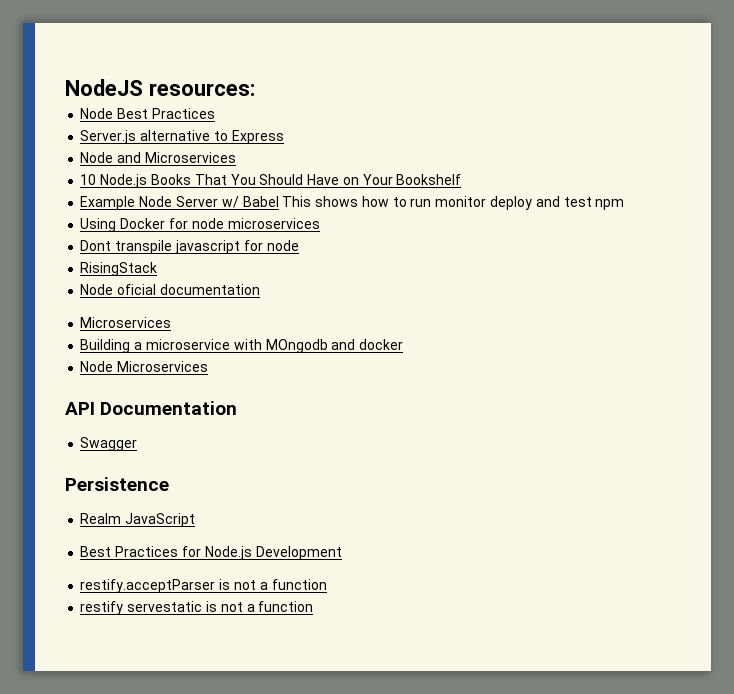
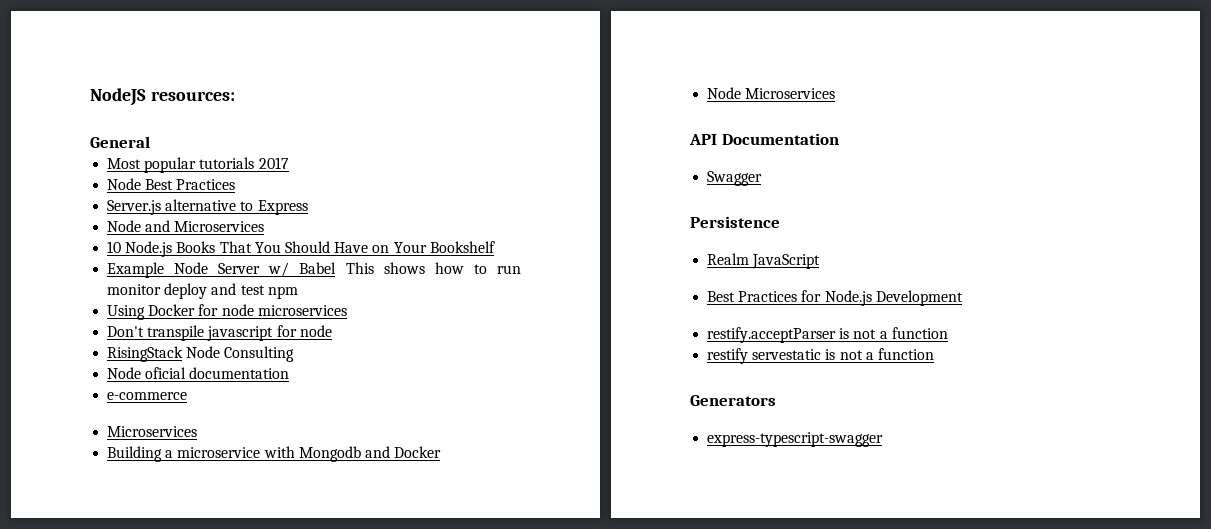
+ General
+ Most popular tutorials 2017
- Dont transpile javascript for node
+ Don't transpile javascript for node
- RisingStack
+ RisingStack Node Consulting
+ e-commerce
- Building a microservice with MOngodb and docker
+ Building a microservice with Mongodb and Docker
+ Generators
+ express-typescript-swagger

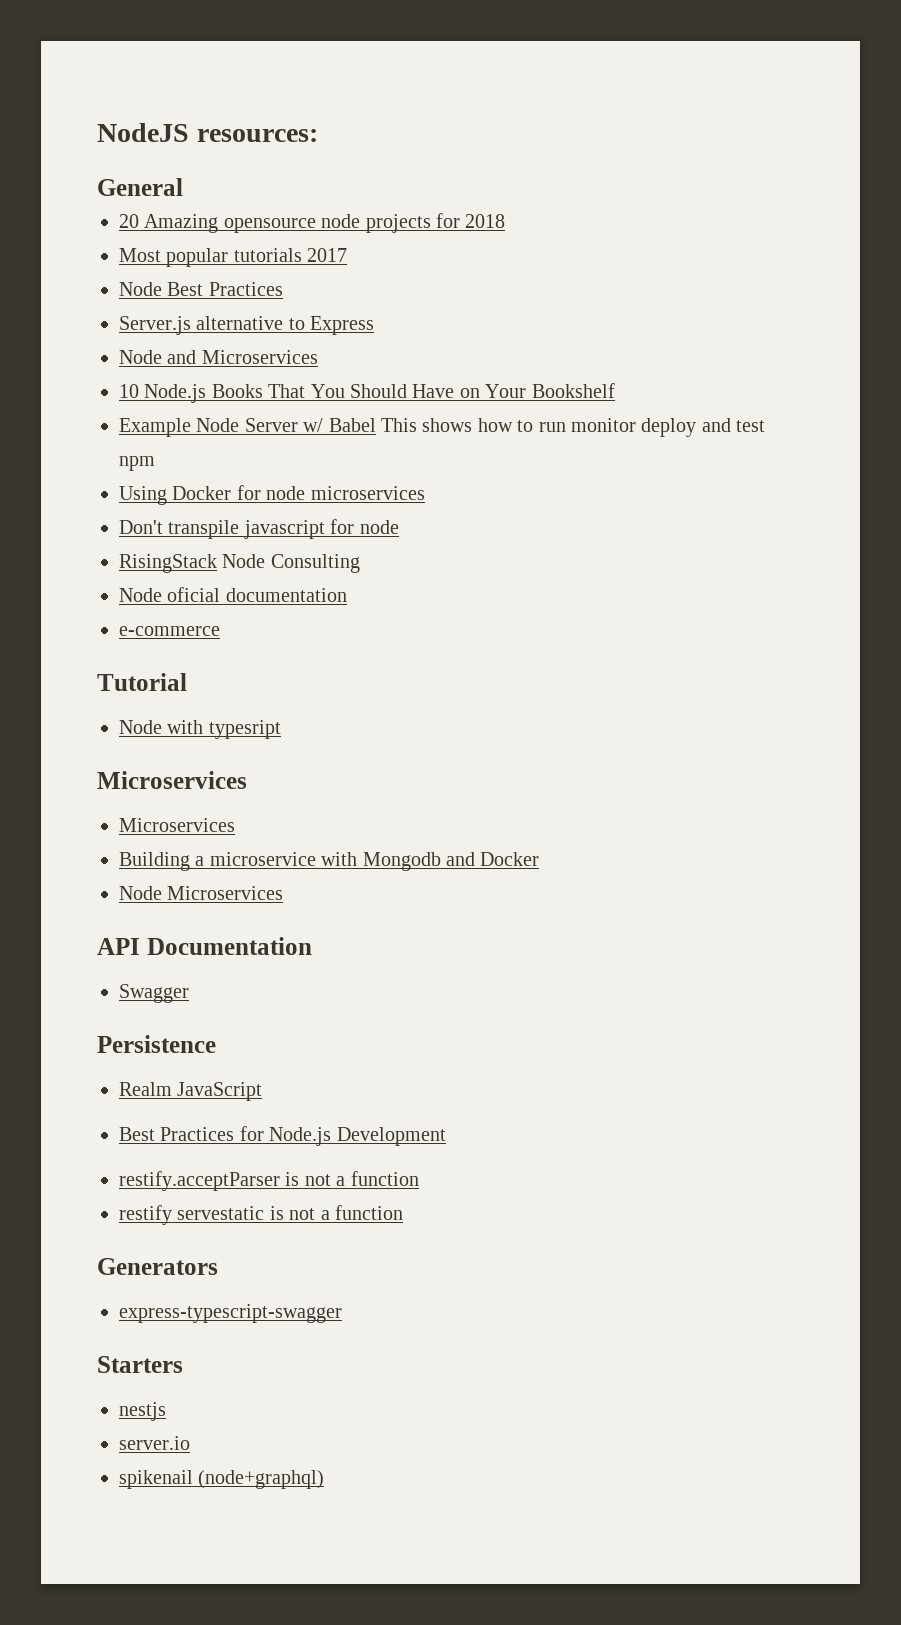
+ 20 Amazing opensource node projects for 2018
+ Tutorial
+ Node with typesript
+ Microservices
+ Starters
+ nestjs
+ server.io
+ spikenail (node+graphql)

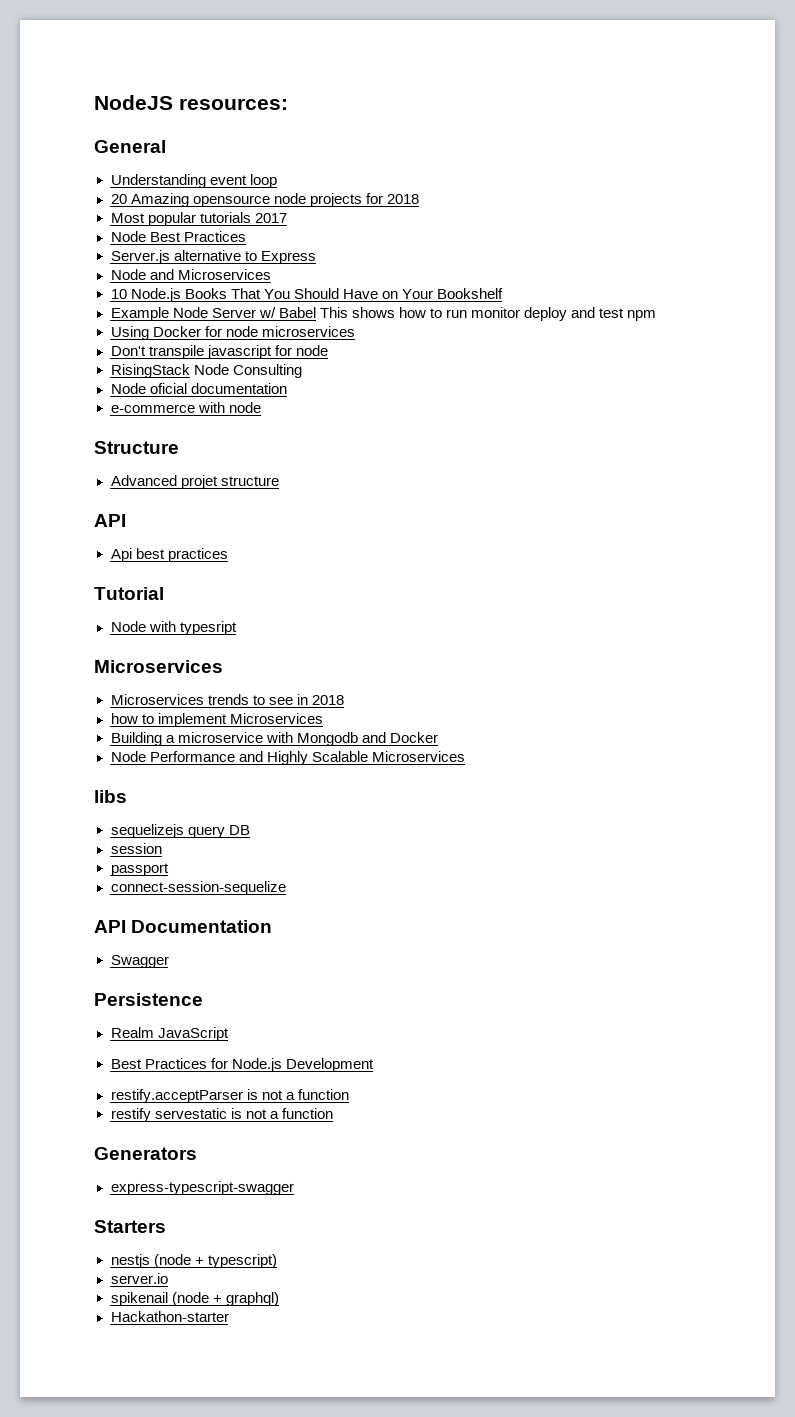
+ Understanding event loop
- e-commerce
+ e-commerce with node
+ Structure
+ Advanced projet structure
+ API
+ Api best practices
  Node with typesript
  Microservices
- Microservices
+ Microservices trends to see in 2018
+ how to implement Microservices
- Node Microservices
+ Node Performance and Highly Scalable Microservices
+ libs
+ sequelizejs query DB
+ session
+ passport
+ connect-session-sequelize
- nestjs
+ nestjs (node + typescript)
- spikenail (node+graphql)
+ spikenail (node + graphql)
+ Hackathon-starter

